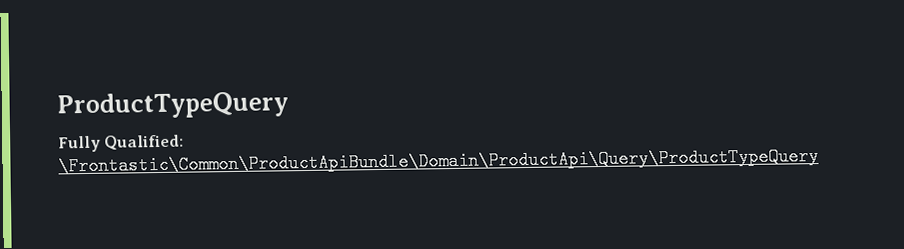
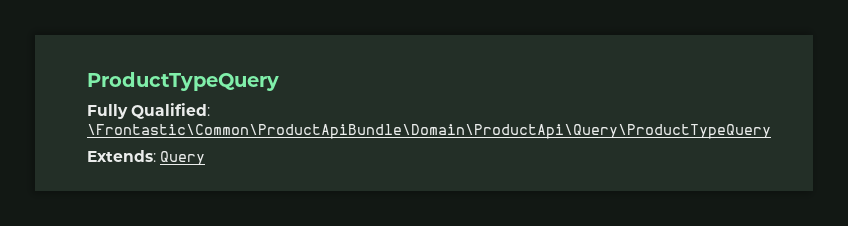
+ Extends: Query

